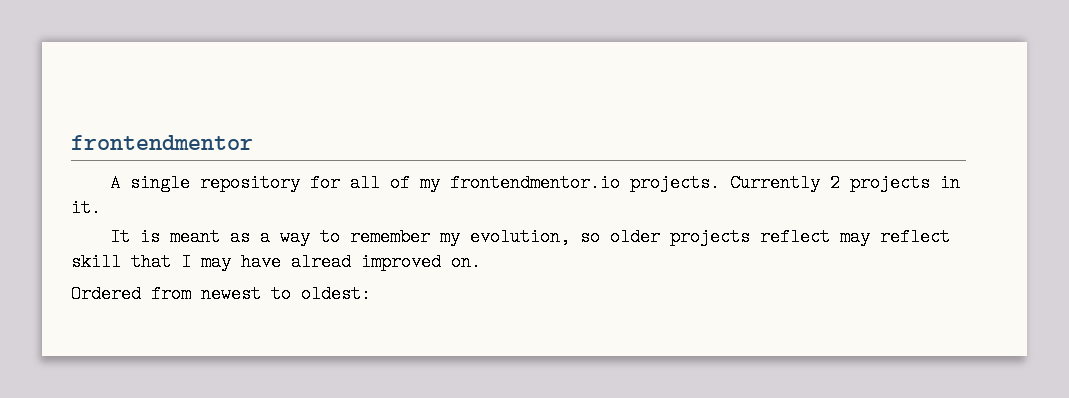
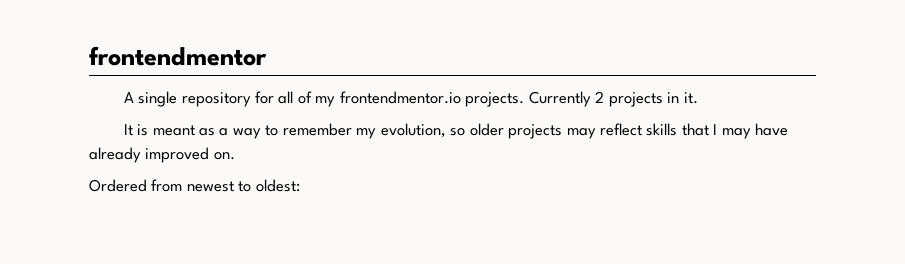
- It is meant as a way to remember my evolution, so older projects reflect may reflect skill that I may have alread improved on.
+ It is meant as a way to remember my evolution, so older projects may reflect skills that I may have already improved on.

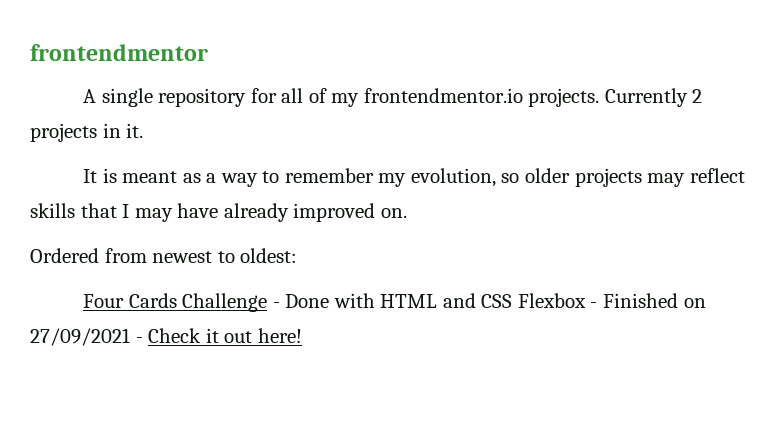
+ Four Cards Challenge - Done with HTML and CSS Flexbox - Finished on 27/09/2021 - Check it out here!

